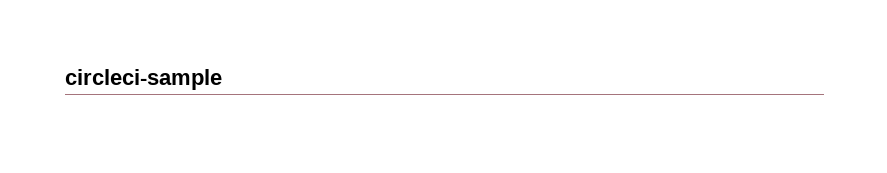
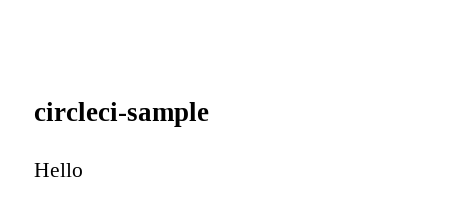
+ Hello

